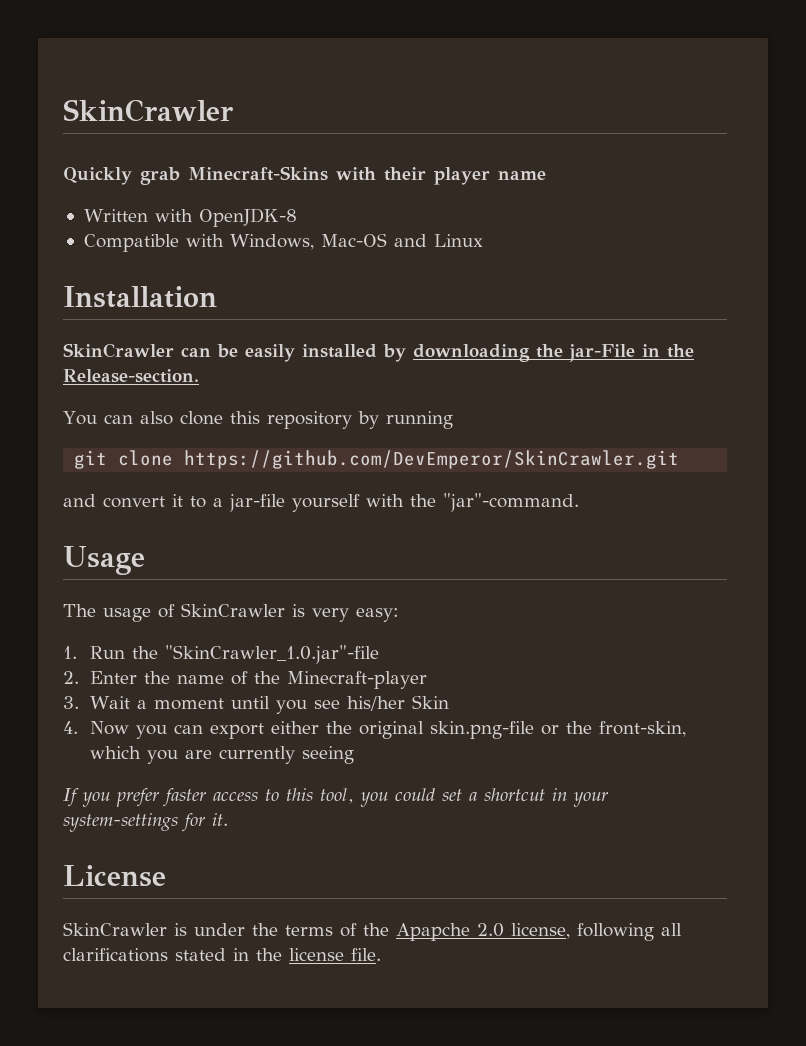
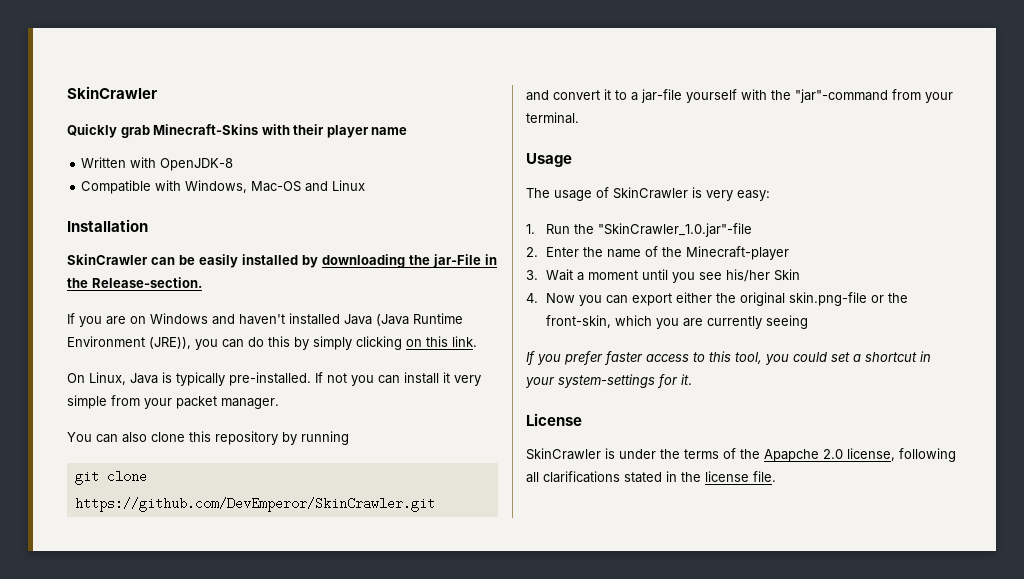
+ If you are on Windows and haven't installed Java (Java Runtime Environment (JRE)), you can do this by simply clicking on this link.
+ On Linux, Java is typically pre-installed. If not you can install it very simple from your packet manager.
- and convert it to a jar-file yourself with the "jar"-command.
+ and convert it to a jar-file yourself with the "jar"-command from your terminal.

